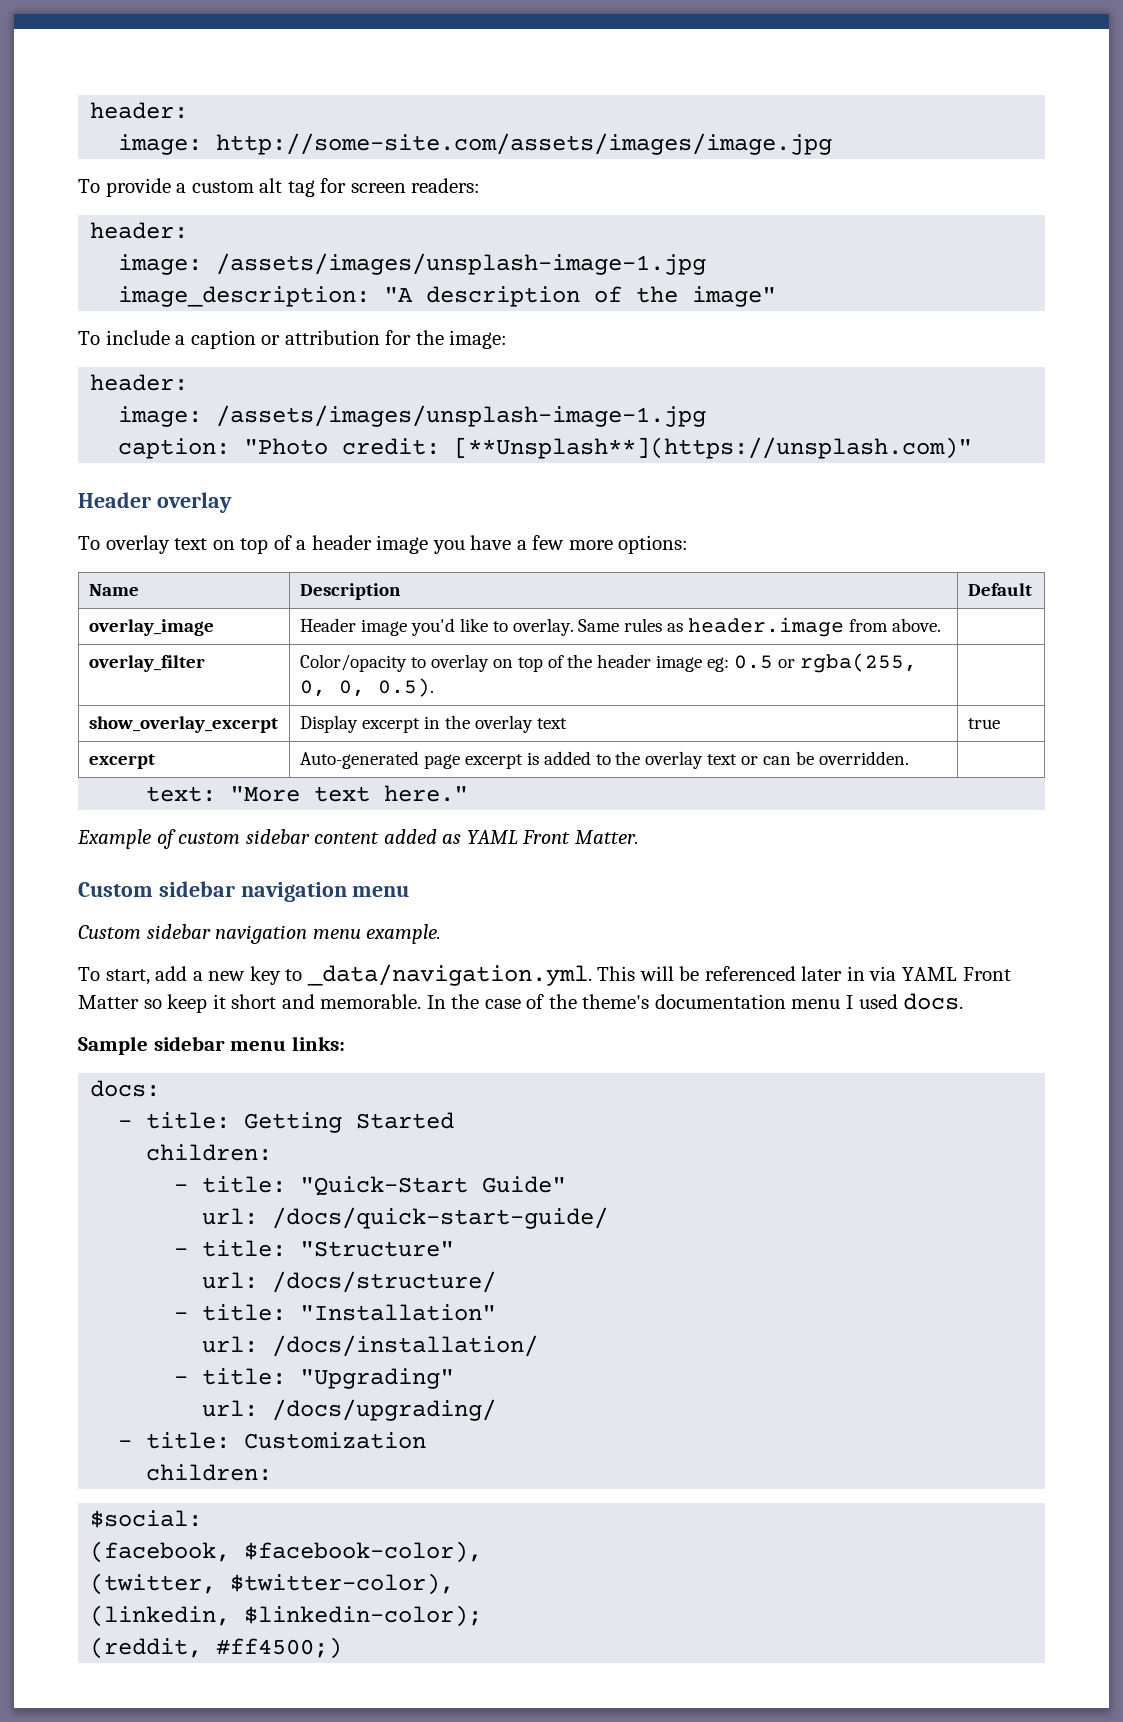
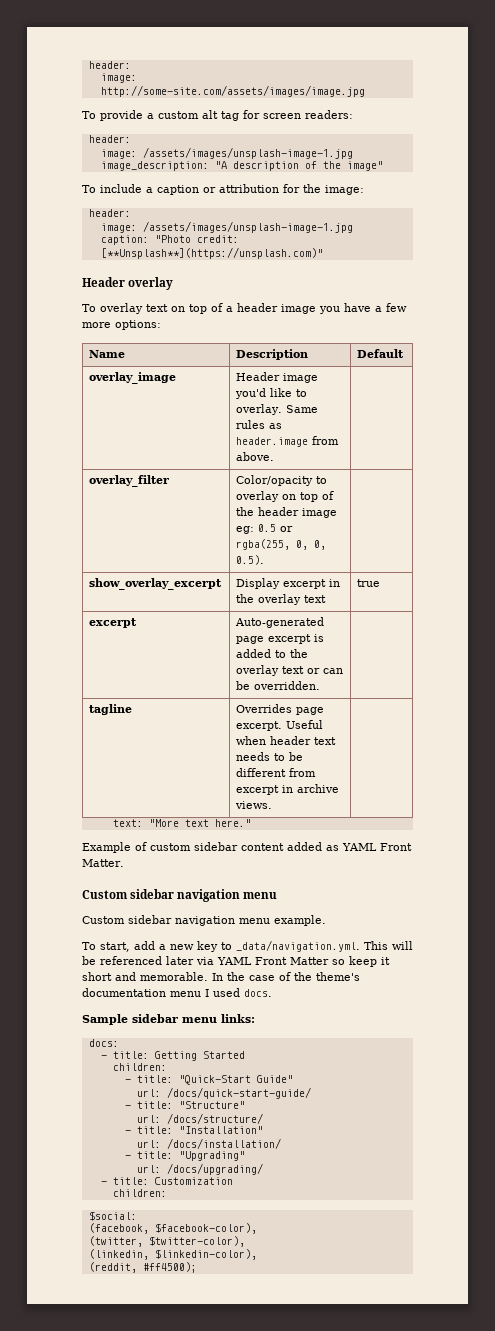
+ tagline | Overrides page excerpt. Useful when header text needs to be different from excerpt in archive views. |
- To start, add a new key to _data/navigation.yml. This will be referenced later in via YAML Front Matter so keep it short and memorable.
+ To start, add a new key to _data/navigation.yml. This will be referenced later via YAML Front Matter so keep it short and memorable.
- (linkedin, $linkedin-color);
+ (linkedin, $linkedin-color),
- (reddit, #ff4500;)
+ (reddit, #ff4500);

